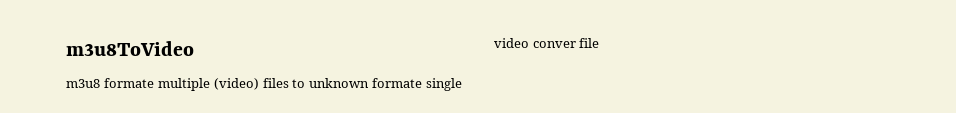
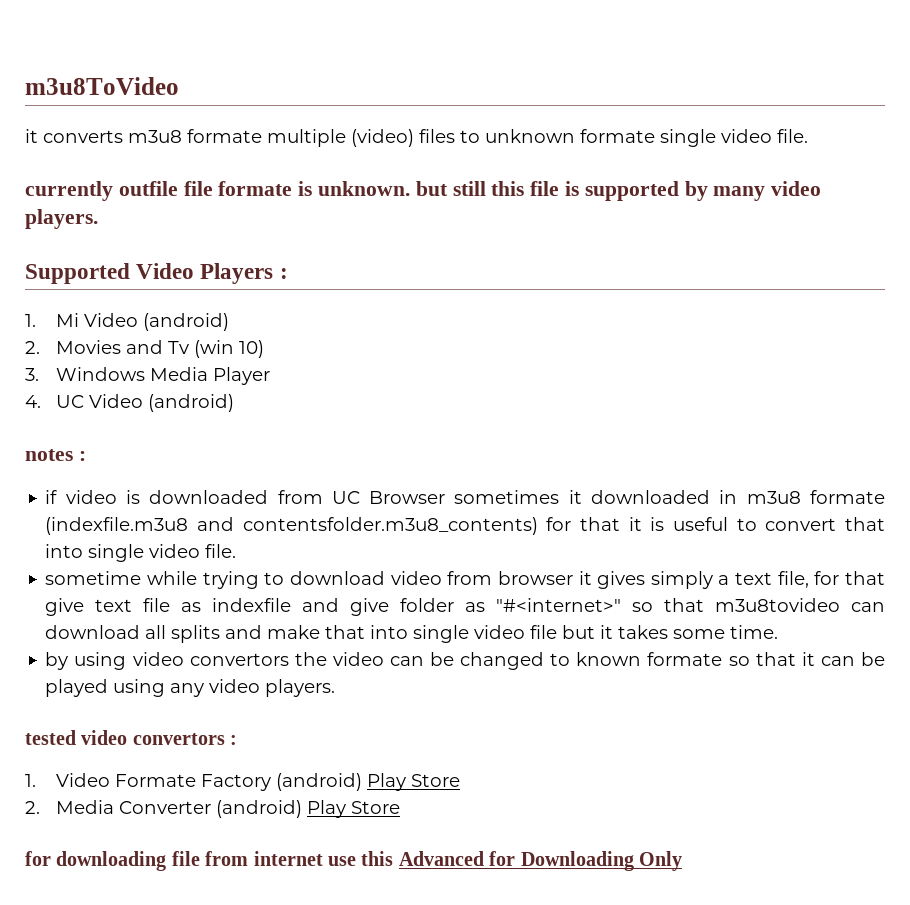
- m3u8 formate multiple (video) files to unknown formate single video conver file
+ it converts m3u8 formate multiple (video) files to unknown formate single video file.
+ currently outfile file formate is unknown. but still this file is supported by many video players.
+ Supported Video Players :
+ 1. Mi Video (android)
+ 2. Movies and Tv (win 10)
+ 3. Windows Media Player
+ 4. UC Video (android)
+ notes :
+ if video is downloaded from UC Browser sometimes it downloaded in m3u8 formate (indexfile.m3u8 and contentsfolder.m3u8_contents) for that it is useful to convert that into single video file.
+ sometime while trying to download video from browser it gives simply a text file, for that give text file as indexfile and give folder as "#<internet>" so that m3u8tovideo can download all splits and make that into single video file but it takes some time.
+ by using video convertors the video can be changed to known formate so that it can be played using any video players.
+ tested video convertors :
+ 1. Video Formate Factory (android) Play Store
+ 2. Media Converter (android) Play Store
+ for downloading file from internet use this Advanced for Downloading Only

